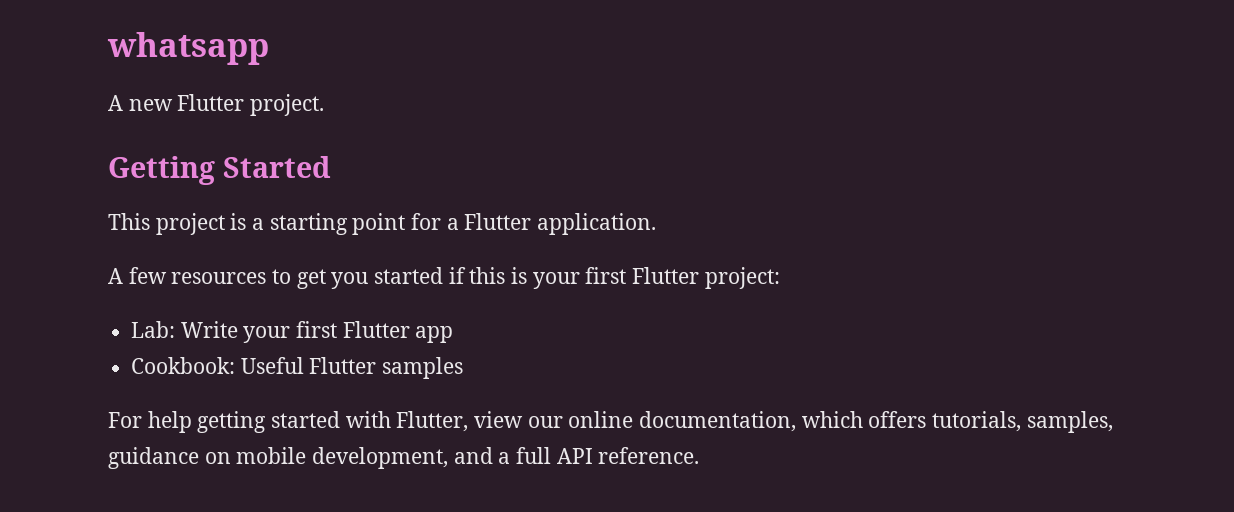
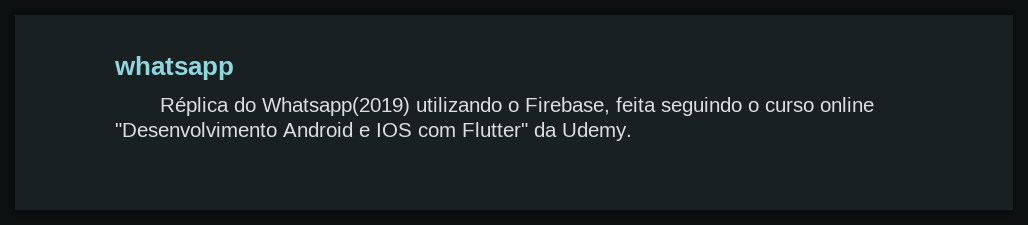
- A new Flutter project.
- Getting Started
- This project is a starting point for a Flutter application.
- A few resources to get you started if this is your first Flutter project:
- Lab: Write your first Flutter app
- Cookbook: Useful Flutter samples
- For help getting started with Flutter, view our online documentation, which offers tutorials, samples, guidance on mobile development, and a full API reference.
+ Réplica do Whatsapp(2019) utilizando o Firebase, feita seguindo o curso online "Desenvolvimento Android e IOS com Flutter" da Udemy.

